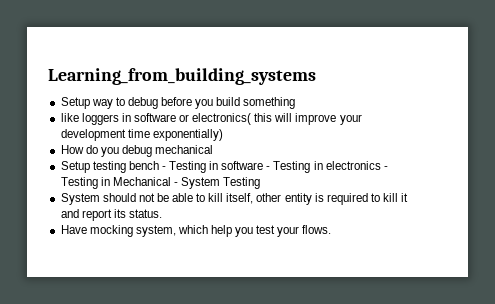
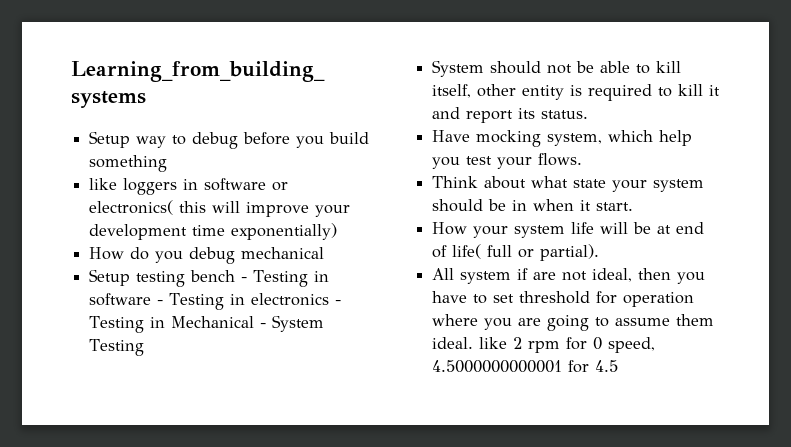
+ Think about what state your system should be in when it start.
+ How your system life will be at end of life( full or partial).
+ All system if are not ideal, then you have to set threshold for operation where you are going to assume them ideal. like 2 rpm for 0 speed, 4.5000000000001 for 4.5

